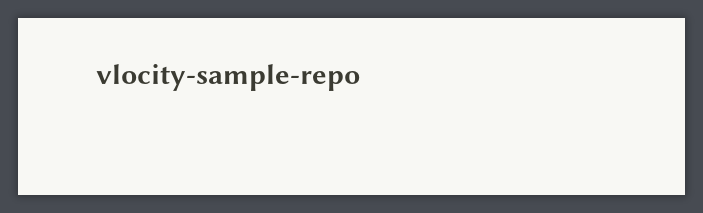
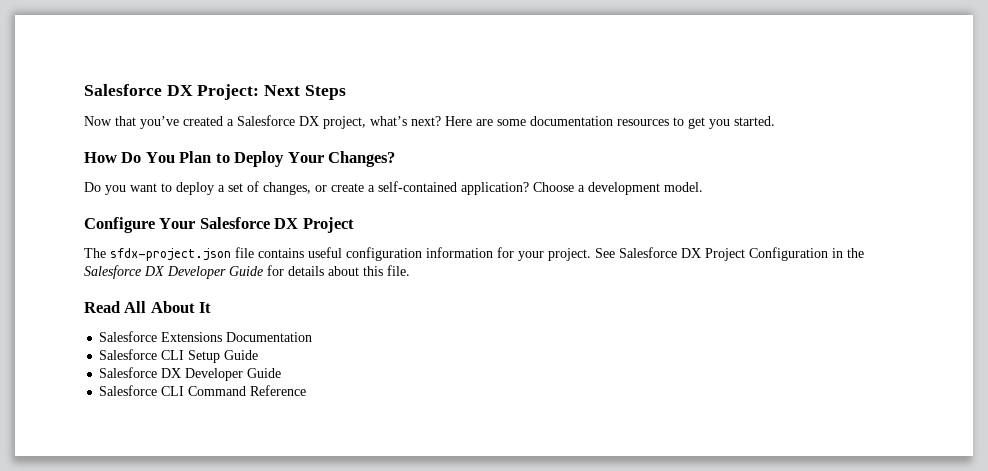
- vlocity-sample-repo
+ Salesforce DX Project: Next Steps
+ Now that you’ve created a Salesforce DX project, what’s next? Here are some documentation resources to get you started.
+ How Do You Plan to Deploy Your Changes?
+ Do you want to deploy a set of changes, or create a self-contained application? Choose a development model.
+ Configure Your Salesforce DX Project
+ The sfdx-project.json file contains useful configuration information for your project. See Salesforce DX Project Configuration in the Salesforce DX Developer Guide for details about this file.
+ Read All About It
+ Salesforce Extensions Documentation
+ Salesforce CLI Setup Guide
+ Salesforce DX Developer Guide
+ Salesforce CLI Command Reference

